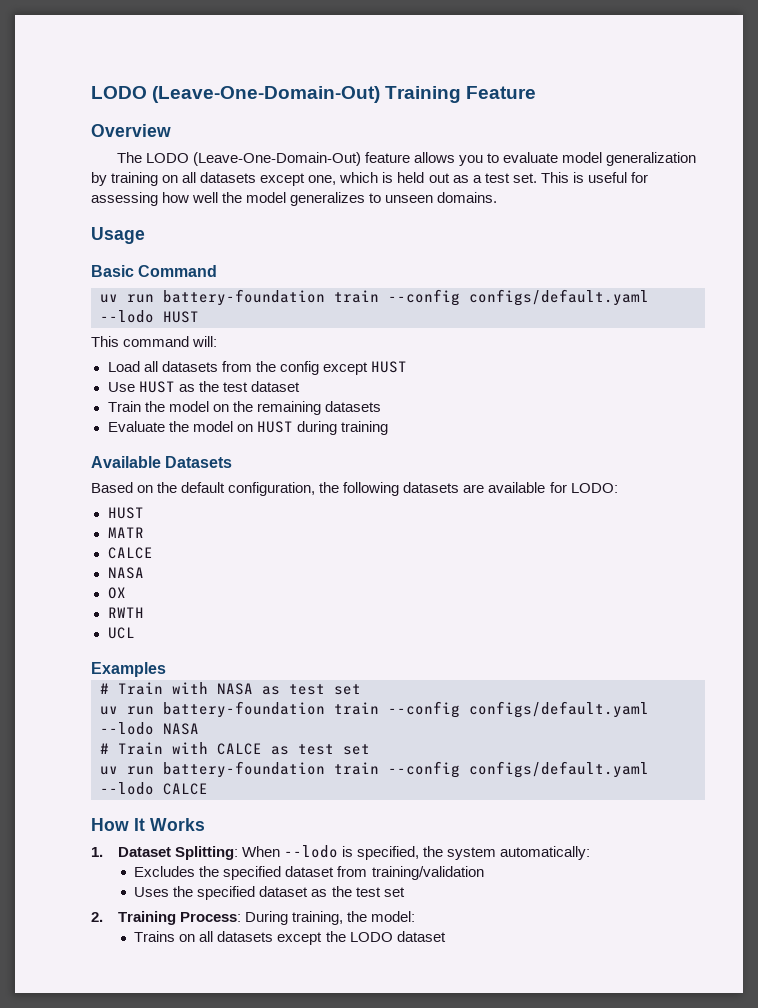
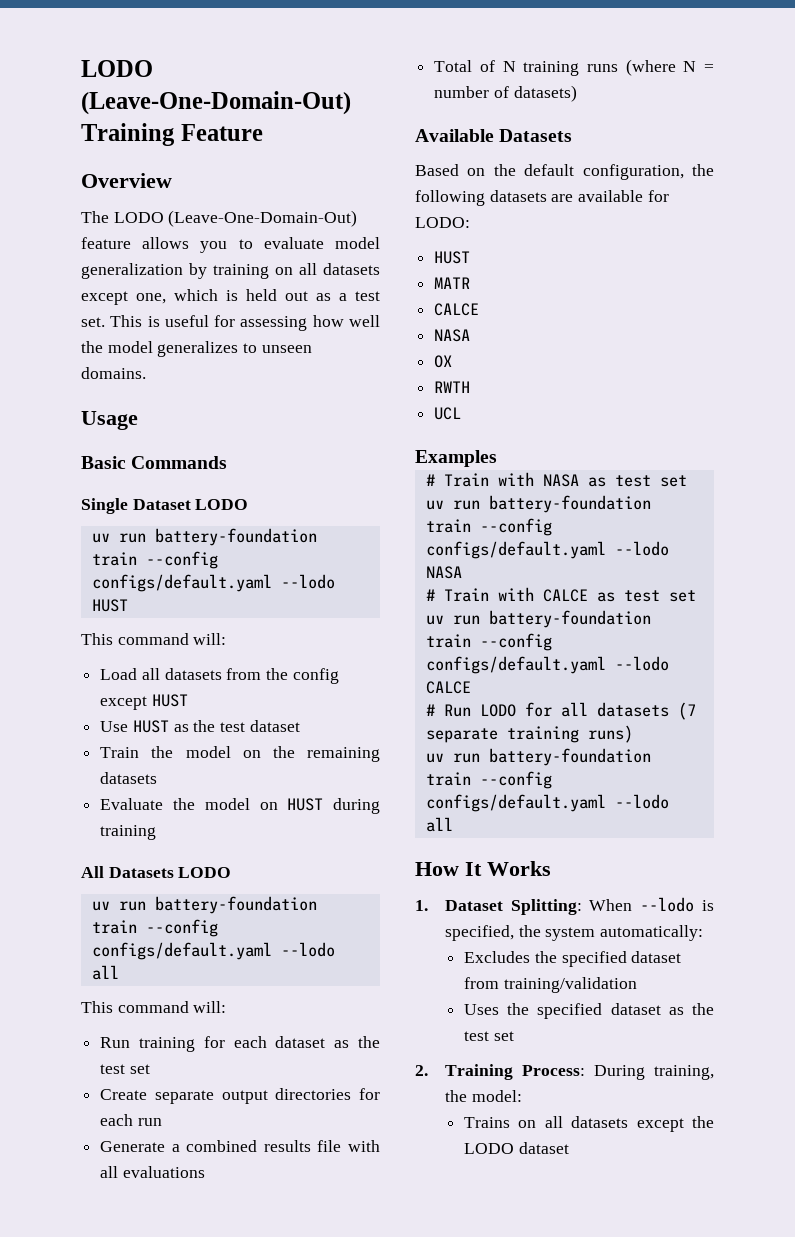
- Basic Command
+ Basic Commands
+ Single Dataset LODO
+ All Datasets LODO
+ uv run battery-foundation train --config configs/default.yaml --lodo all
+ This command will:
+ Run training for each dataset as the test set
+ Create separate output directories for each run
+ Generate a combined results file with all evaluations
+ Total of N training runs (where N = number of datasets)
+ # Run LODO for all datasets (7 separate training runs)
+ uv run battery-foundation train --config configs/default.yaml --lodo all

